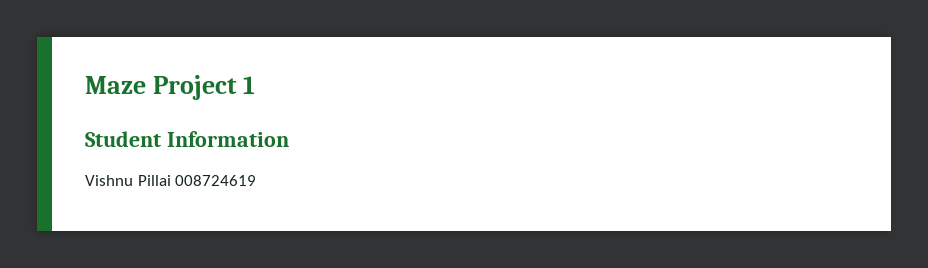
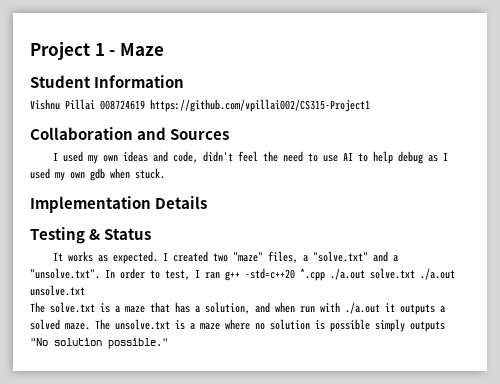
- Maze Project 1
+ Project 1 - Maze
- Vishnu Pillai 008724619
+ Vishnu Pillai 008724619 https://github.com/vpillai002/CS315-Project1
+ Collaboration and Sources
+ I used my own ideas and code, didn't feel the need to use AI to help debug as I used my own gdb when stuck.
+ Implementation Details
+ Testing & Status
+ It works as expected. I created two "maze" files, a "solve.txt" and a "unsolve.txt". In order to test, I ran g++ -std=c++20 *.cpp ./a.out solve.txt ./a.out unsolve.txt
+ The solve.txt is a maze that has a solution, and when run with ./a.out it outputs a solved maze. The unsolve.txt is a maze where no solution is possible simply outputs "No solution possible."

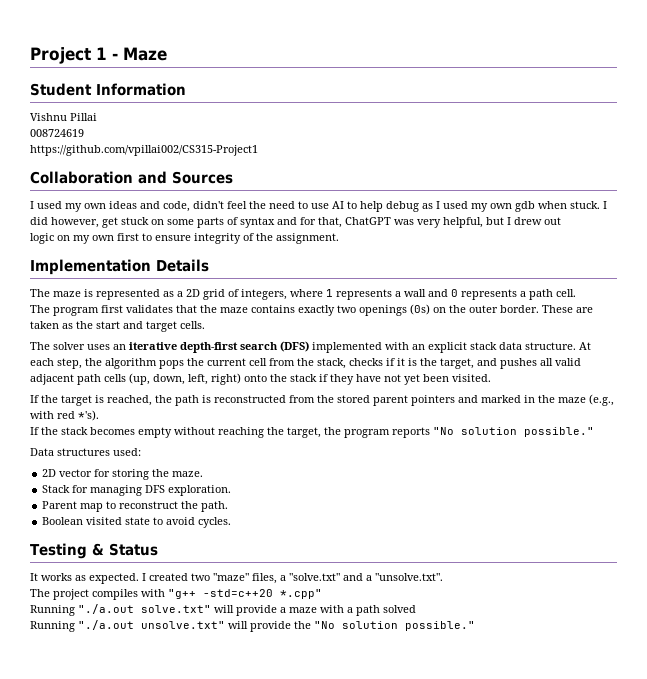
- Vishnu Pillai 008724619 https://github.com/vpillai002/CS315-Project1
+ Vishnu Pillai
+ 008724619
+ https://github.com/vpillai002/CS315-Project1
- I used my own ideas and code, didn't feel the need to use AI to help debug as I used my own gdb when stuck.
+ I used my own ideas and code, didn't feel the need to use AI to help debug as I used my own gdb when stuck. I did however, get stuck on some parts of syntax and for that, ChatGPT was very helpful, but I drew out
+ logic on my own first to ensure integrity of the assignment.
  Implementation Details
+ The maze is represented as a 2D grid of integers, where 1 represents a wall and 0 represents a path cell.
+ The program first validates that the maze contains exactly two openings (0s) on the outer border. These are taken as the start and target cells.
+ The solver uses an iterative depth-first search (DFS) implemented with an explicit stack data structure. At each step, the algorithm pops the current cell from the stack, checks if it is the target, and pushes all valid adjacent path cells (up, down, left, right) onto the stack if they have not yet been visited.
+ If the target is reached, the path is reconstructed from the stored parent pointers and marked in the maze (e.g., with red *'s).
+ If the stack becomes empty without reaching the target, the program reports "No solution possible."
+ Data structures used:
+ 2D vector for storing the maze.
+ Stack for managing DFS exploration.
+ Parent map to reconstruct the path.
+ Boolean visited state to avoid cycles.
- I created two "maze" files, a "solve.txt" and a "unsolve.txt". In order to test, I ran g++ -std=c++20 *.cpp ./a.out solve.txt ./a.out unsolve.txt
- The solve.txt is a maze that has a solution, and when run with ./a.out it outputs a solved maze. The unsolve.txt is a maze where no solution is possible simply outputs "No solution possible."
+ I created two "maze" files, a "solve.txt" and a "unsolve.txt".
+ The project compiles with "g++ -std=c++20 *.cpp"
+ Running "./a.out solve.txt" will provide a maze with a path solved
+ Running "./a.out unsolve.txt" will provide the "No solution possible."

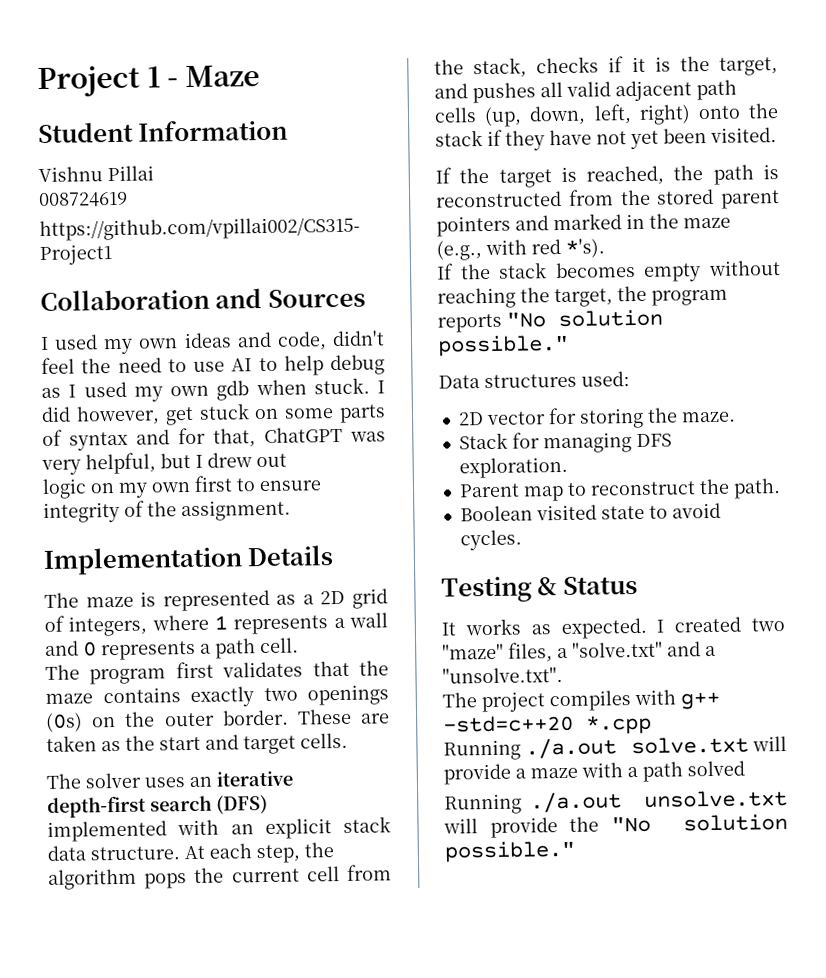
- The project compiles with "g++ -std=c++20 *.cpp"
- Running "./a.out solve.txt" will provide a maze with a path solved
+ The project compiles with g++ -std=c++20 *.cpp
+ Running ./a.out solve.txt will provide a maze with a path solved
- Running "./a.out unsolve.txt" will provide the "No solution possible."
+ Running ./a.out unsolve.txt will provide the "No solution possible."

